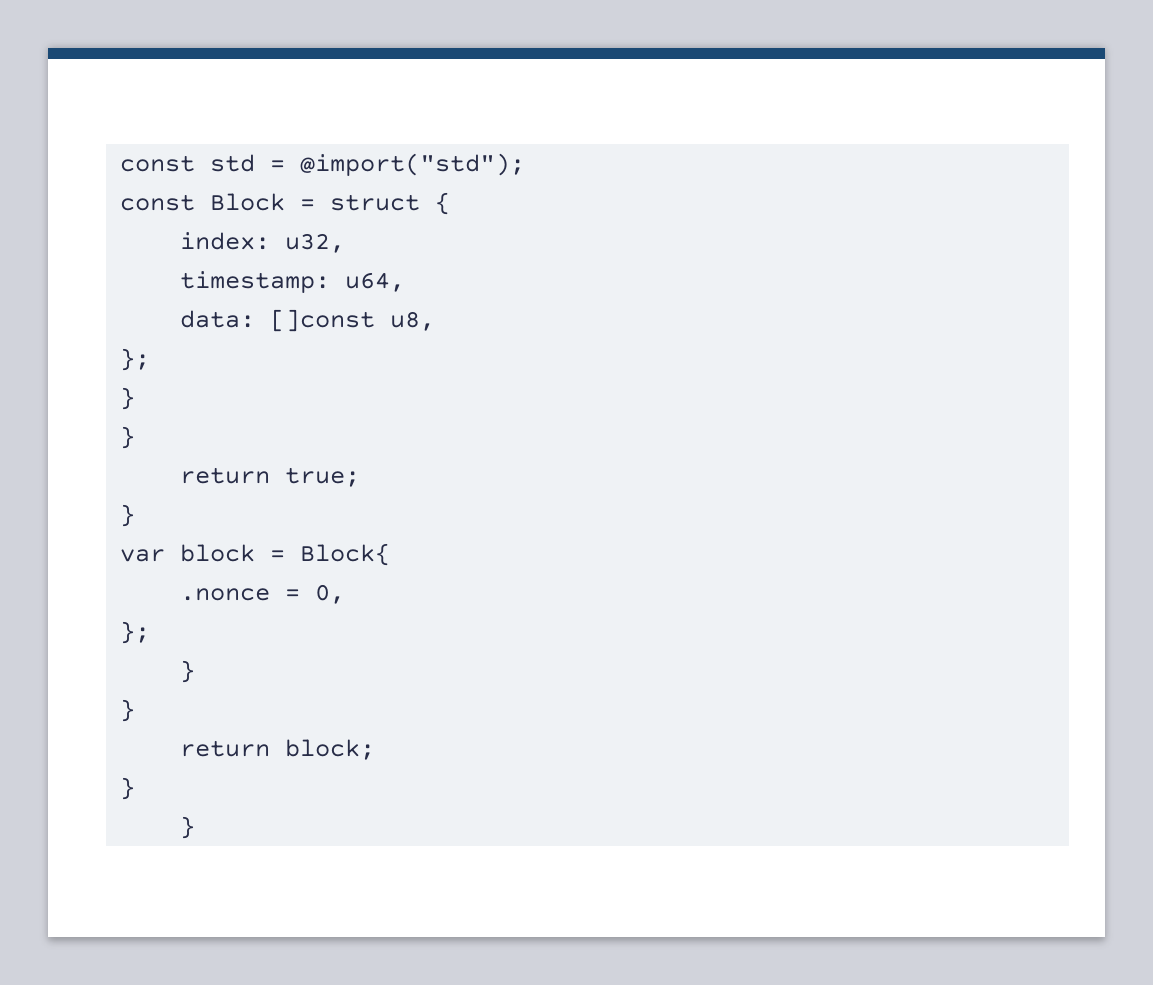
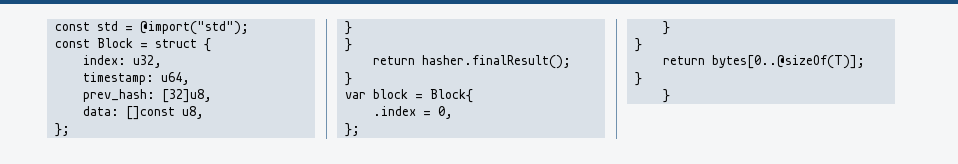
+ prev_hash: [32]u8,
- return true;
+ return hasher.finalResult();
- .nonce = 0,
+ .index = 0,
- return block;
+ return bytes[0..@sizeOf(T)];

